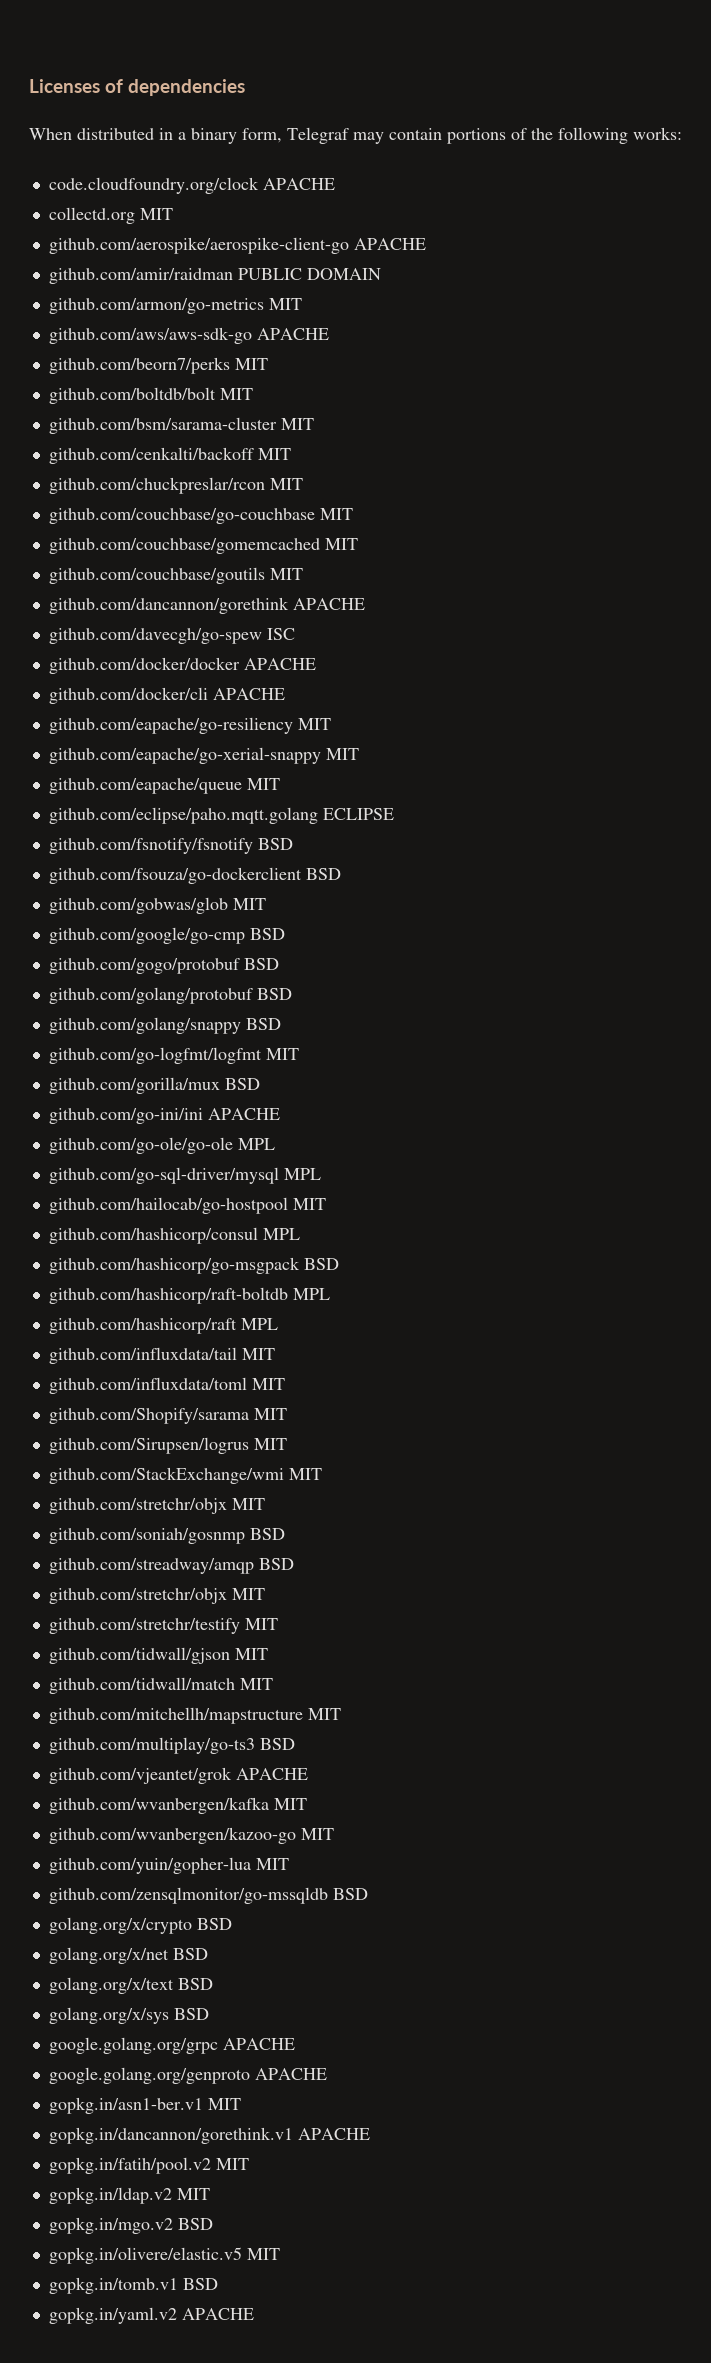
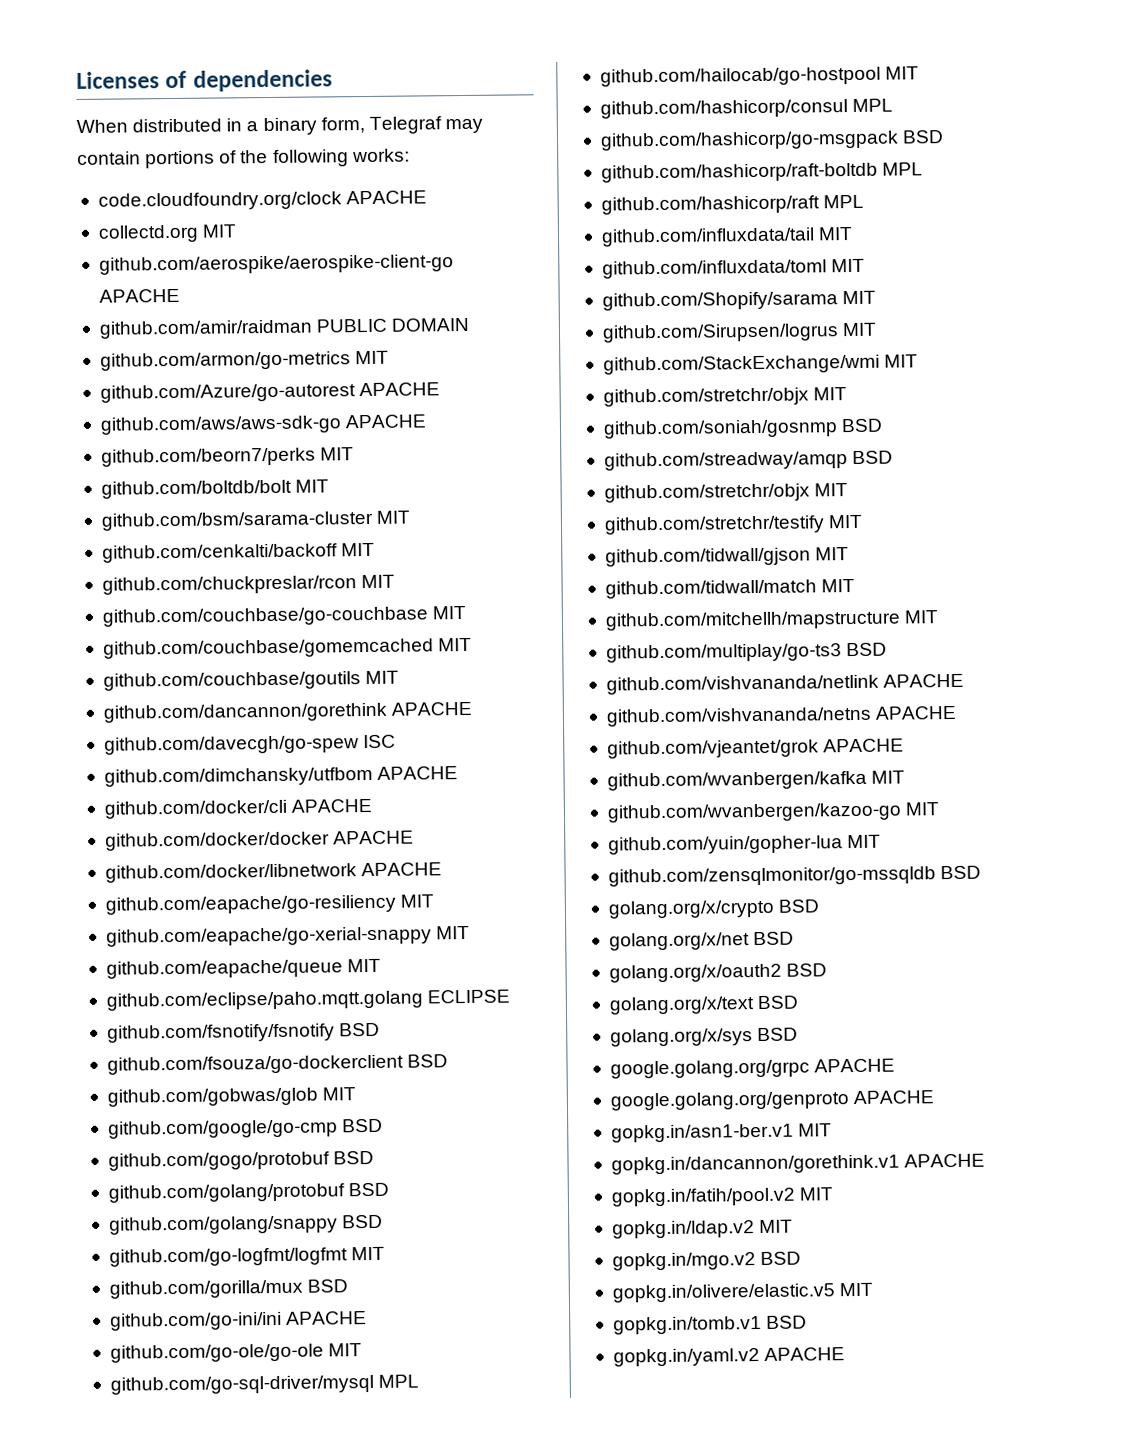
+ github.com/Azure/go-autorest APACHE
+ github.com/dimchansky/utfbom APACHE
+ github.com/docker/cli APACHE
- github.com/docker/cli APACHE
+ github.com/docker/libnetwork APACHE
- github.com/go-ole/go-ole MPL
+ github.com/go-ole/go-ole MIT
+ github.com/vishvananda/netlink APACHE
+ github.com/vishvananda/netns APACHE
+ golang.org/x/oauth2 BSD

